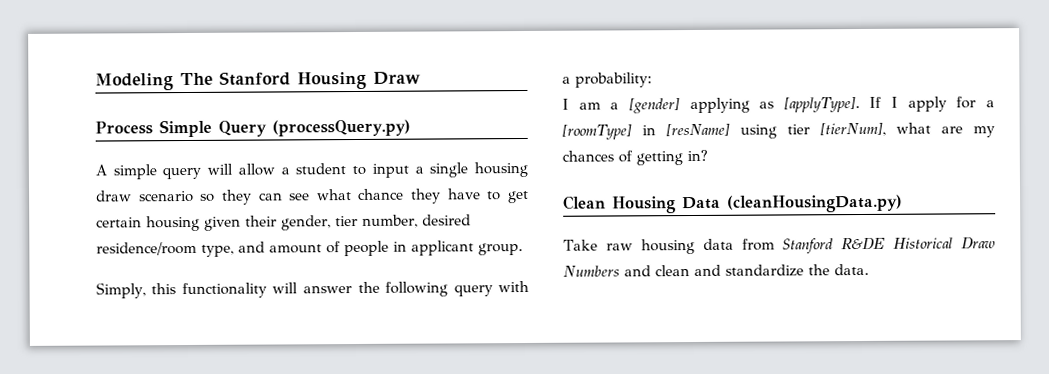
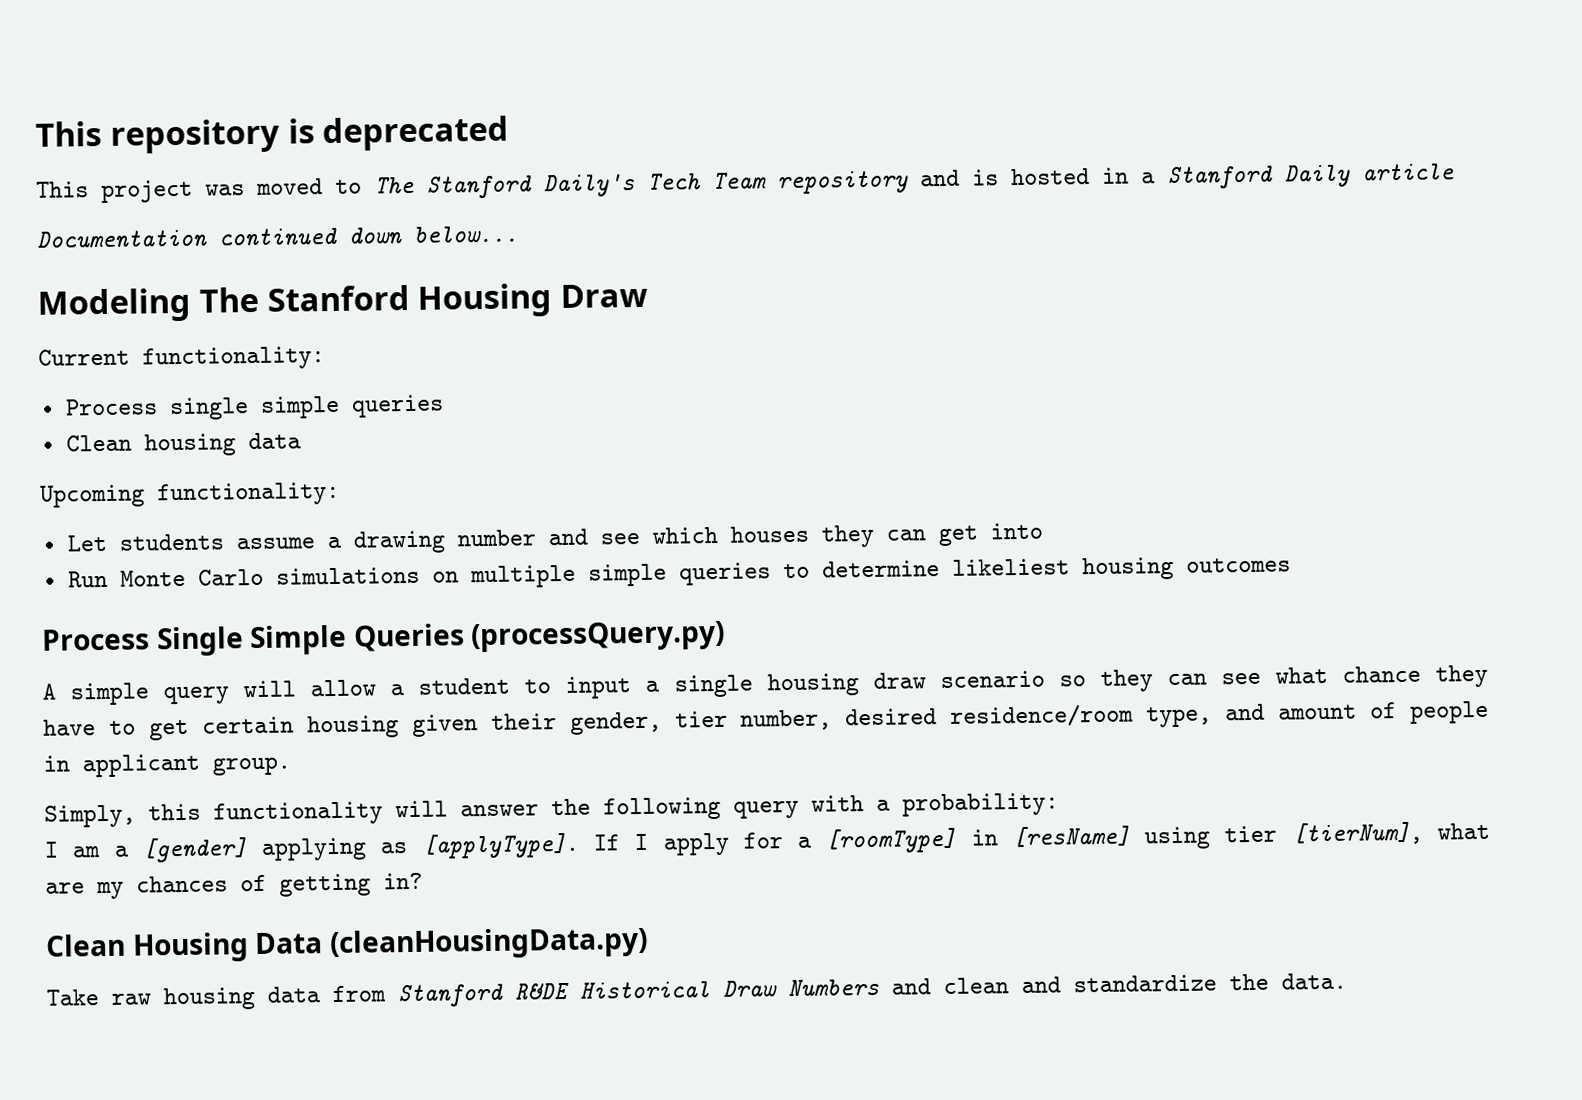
+ This repository is deprecated
+ This project was moved to The Stanford Daily's Tech Team repository and is hosted in a Stanford Daily article
+ Documentation continued down below...
- Process Simple Query (processQuery.py)
+ Current functionality:
+ Process single simple queries
+ Clean housing data
+ Upcoming functionality:
+ Let students assume a drawing number and see which houses they can get into
+ Run Monte Carlo simulations on multiple simple queries to determine likeliest housing outcomes
+ Process Single Simple Queries (processQuery.py)

